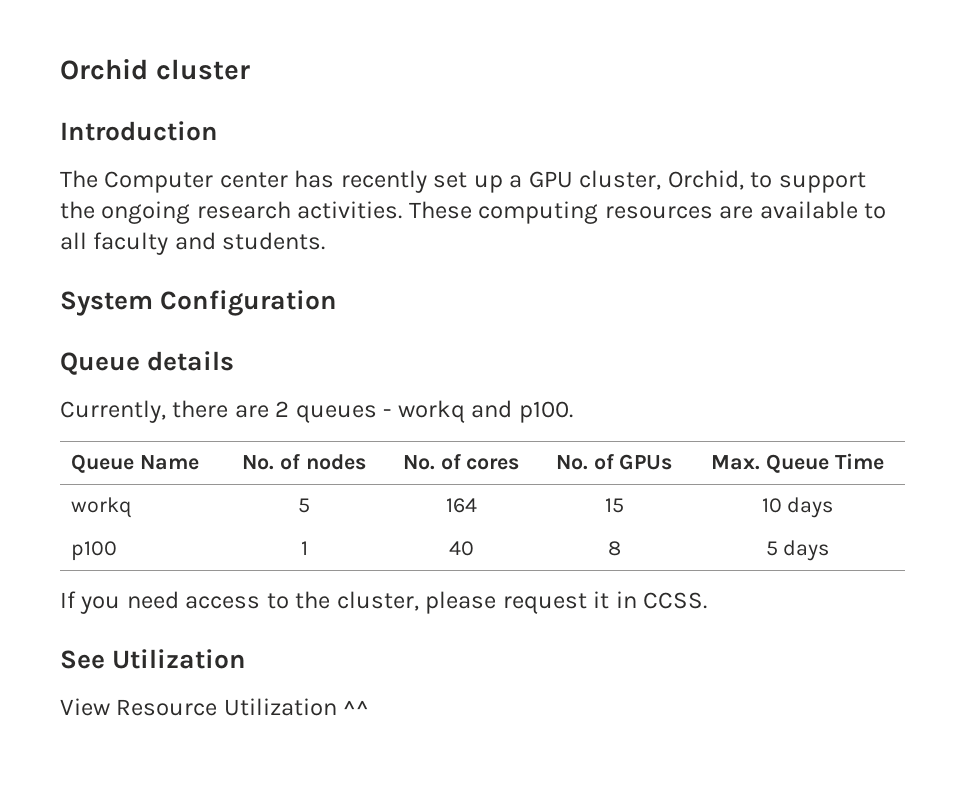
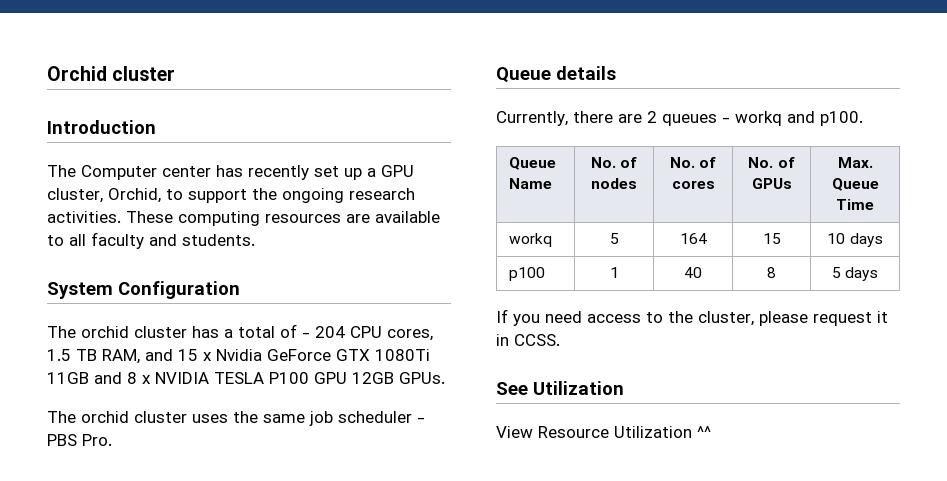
+ The orchid cluster has a total of - 204 CPU cores, 1.5 TB RAM, and 15 x Nvidia GeForce GTX 1080Ti 11GB and 8 x NVIDIA TESLA P100 GPU 12GB GPUs.
+ The orchid cluster uses the same job scheduler - PBS Pro.

